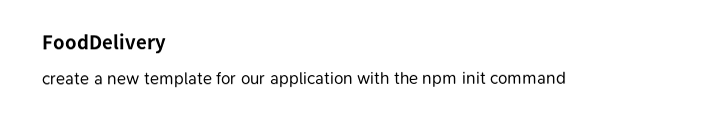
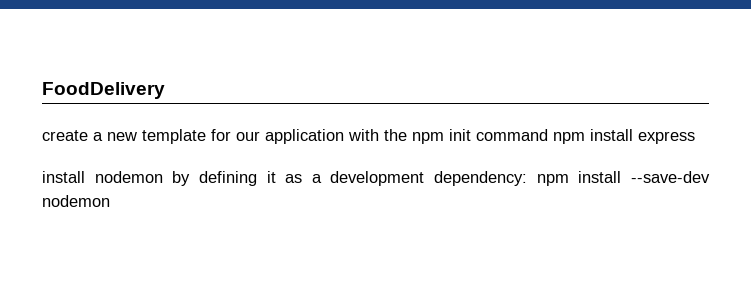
- create a new template for our application with the npm init command
+ create a new template for our application with the npm init command npm install express
+ install nodemon by defining it as a development dependency: npm install --save-dev nodemon

